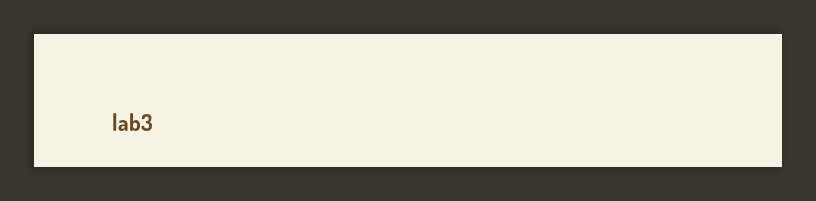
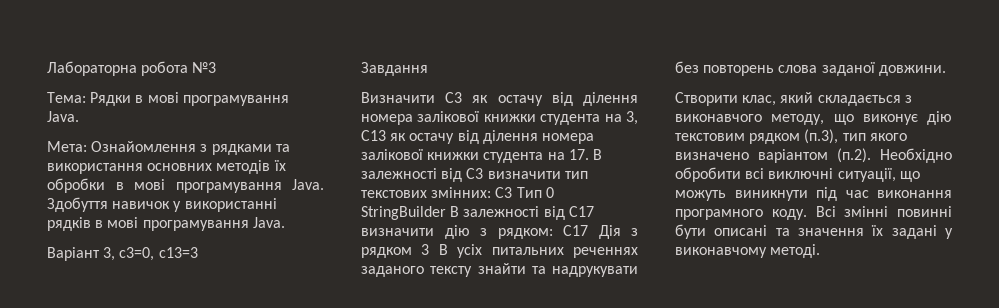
- lab3
+ Лабораторна робота №3
+ Тема: Рядки в мові програмування Java.
+ Мета: Ознайомлення з рядками та використання основних методів їх обробки в мові програмування Java. Здобуття навичок у використанні рядків в мові програмування Java.
+ Варіант 3, с3=0, с13=3
+ Завдання
+ Визначити C3 як остачу від ділення номера залікової книжки студента на 3, C13 як остачу від ділення номера залікової книжки студента на 17. В залежності від C3 визначити тип текстових змінних: C3 Тип 0 StringBuilder В залежності від C17 визначити дію з рядком: C17 Дія з рядком 3 В усіх питальних реченнях заданого тексту знайти та надрукувати без повторень слова заданої довжини.
+ Створити клас, який складається з виконавчого методу, що виконує дію текстовим рядком (п.3), тип якого визначено варіантом (п.2). Необхідно обробити всі виключні ситуації, що можуть виникнути під час виконання програмного коду. Всі змінні повинні бути описані та значення їх задані у виконавчому методі.

